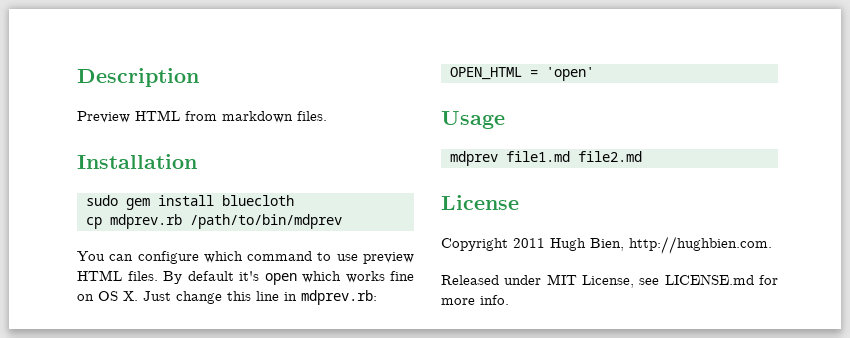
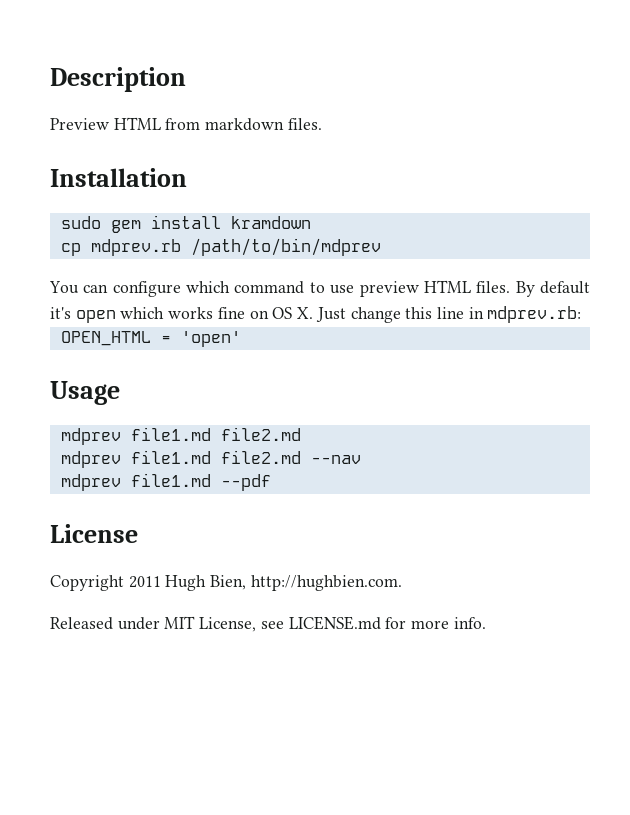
- sudo gem install bluecloth
+ sudo gem install kramdown
+ mdprev file1.md file2.md --nav
+ mdprev file1.md --pdf

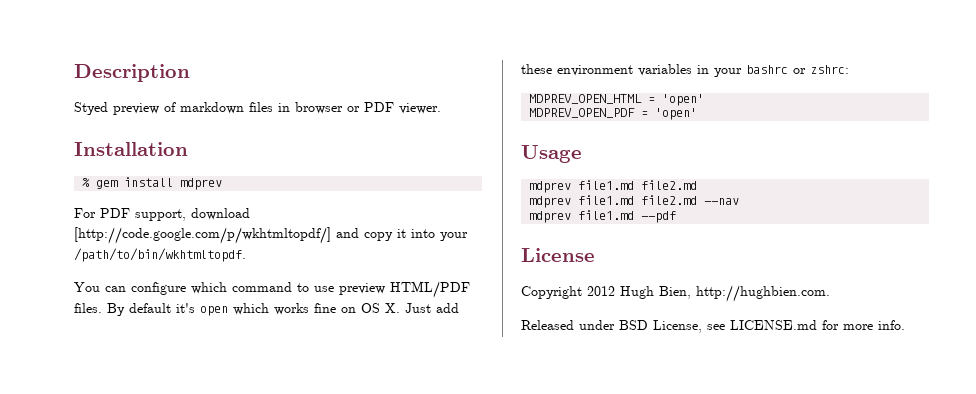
- Preview HTML from markdown files.
+ Styed preview of markdown files in browser or PDF viewer.
- sudo gem install kramdown
- cp mdprev.rb /path/to/bin/mdprev
+ % gem install mdprev
+ For PDF support, download [http://code.google.com/p/wkhtmltopdf/] and copy it into your /path/to/bin/wkhtmltopdf.
- You can configure which command to use preview HTML files.
+ You can configure which command to use preview HTML/PDF files.
- By default it's open which works fine on OS X. Just change this line in mdprev.rb:
- OPEN_HTML = 'open'
+ By default it's open which works fine on OS X. Just add these environment variables in your bashrc or zshrc:
+ MDPREV_OPEN_HTML = 'open'
+ MDPREV_OPEN_PDF = 'open'
- Copyright 2011 Hugh Bien, http://hughbien.com.
+ Copyright 2012 Hugh Bien, http://hughbien.com.
- Released under MIT License, see LICENSE.md for more info.
+ Released under BSD License, see LICENSE.md for more info.

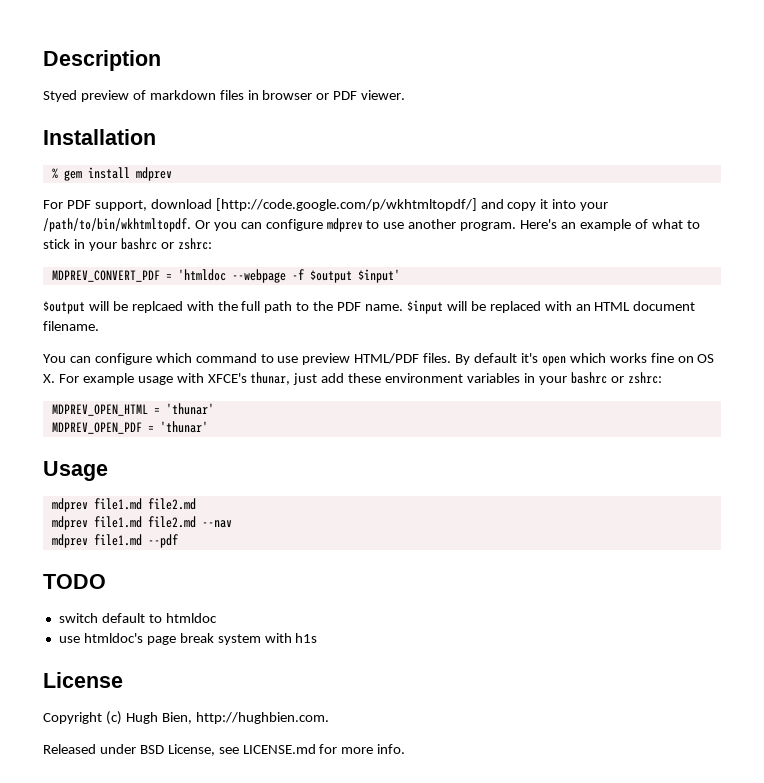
+ Or you can configure mdprev to use another program. Here's an example of what to stick in your bashrc or zshrc:
+ MDPREV_CONVERT_PDF = 'htmldoc --webpage -f $output $input'
+ $output will be replcaed with the full path to the PDF name. $input will be replaced with an HTML document filename.
- By default it's open which works fine on OS X. Just add these environment variables in your bashrc or zshrc:
+ By default it's open which works fine on OS X. For example usage with XFCE's thunar, just add these environment variables in your bashrc or zshrc:
- MDPREV_OPEN_HTML = 'open'
+ MDPREV_OPEN_HTML = 'thunar'
- MDPREV_OPEN_PDF = 'open'
+ MDPREV_OPEN_PDF = 'thunar'
+ TODO
+ switch default to htmldoc
+ use htmldoc's page break system with h1s
- Copyright 2012 Hugh Bien, http://hughbien.com.
+ Copyright (c) Hugh Bien, http://hughbien.com.

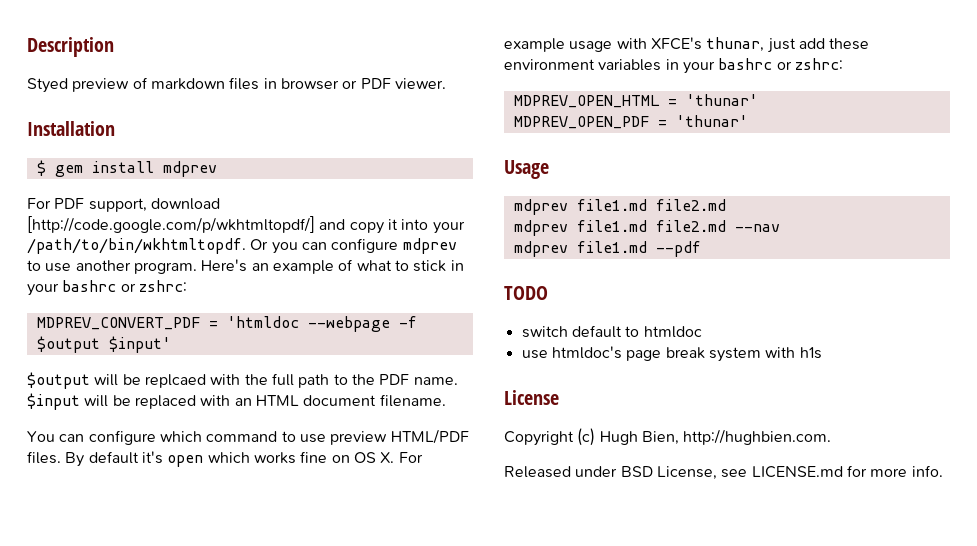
- % gem install mdprev
+ $ gem install mdprev

